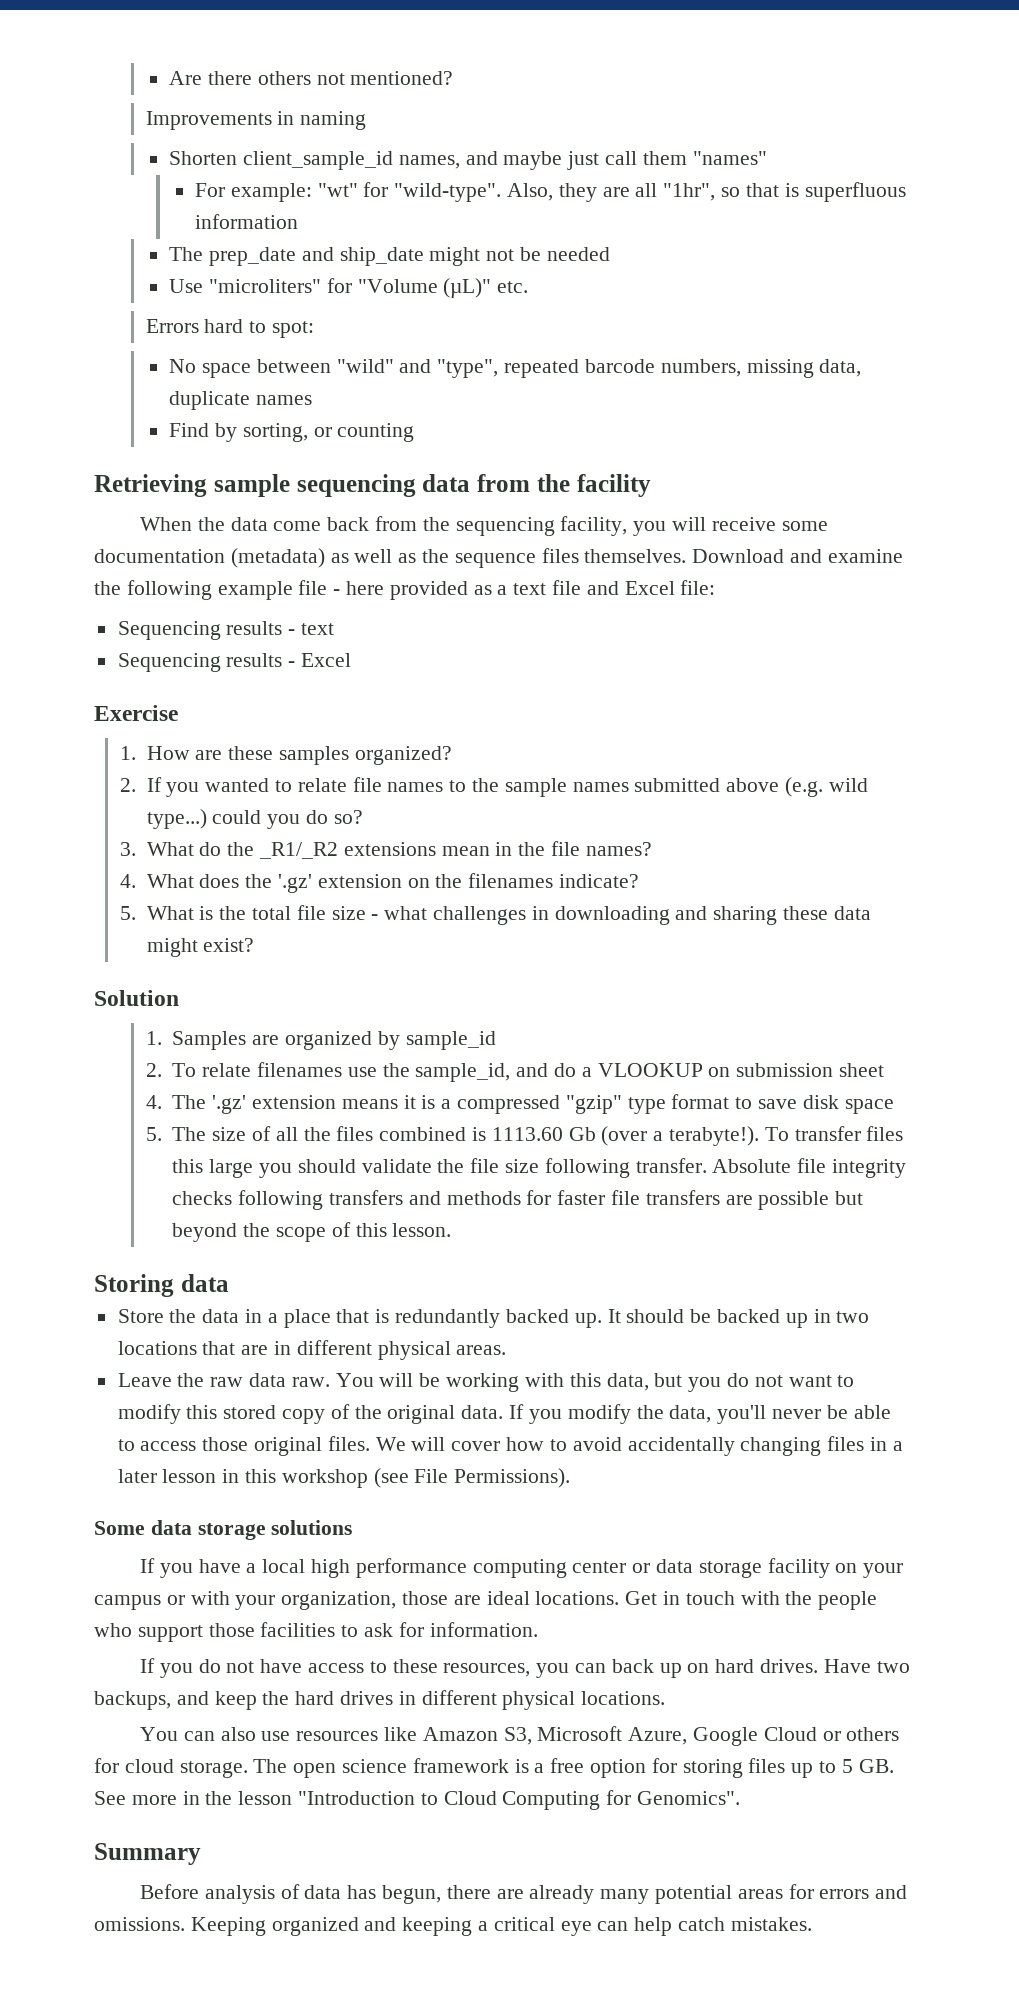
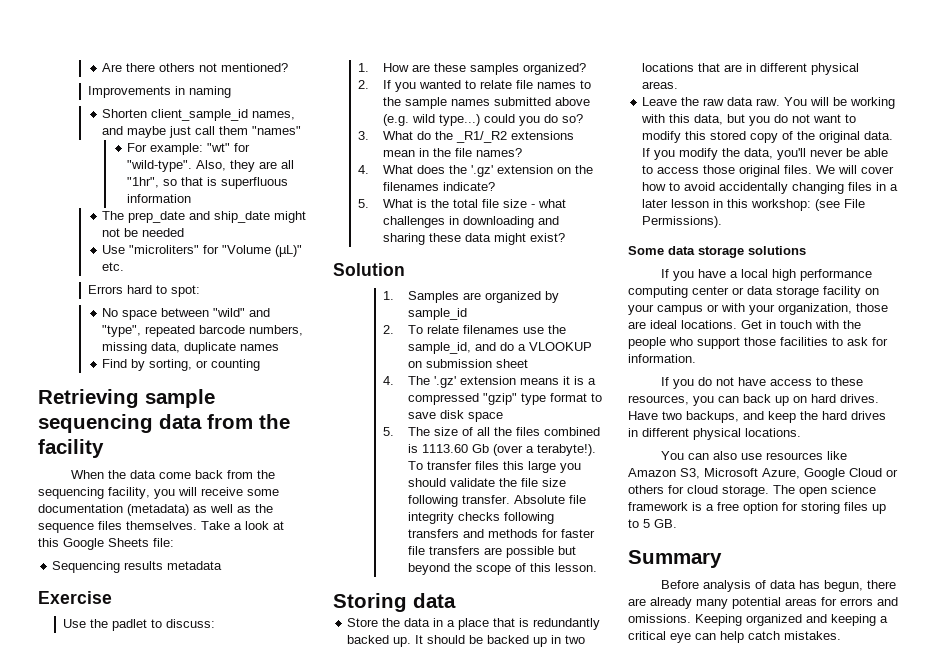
- Download and examine the following example file - here provided as a text file and Excel file:
- Sequencing results - text
- Sequencing results - Excel
+ Take a look at this Google Sheets file:
+ Sequencing results metadata
  Exercise
+ Use the padlet to discuss:
- We will cover how to avoid accidentally changing files in a later lesson in this workshop (see File Permissions).
+ We will cover how to avoid accidentally changing files in a later lesson in this workshop: (see File Permissions).
- The open science framework is a free option for storing files up to 5 GB. See more in the lesson "Introduction to Cloud Computing for Genomics".
+ The open science framework is a free option for storing files up to 5 GB.

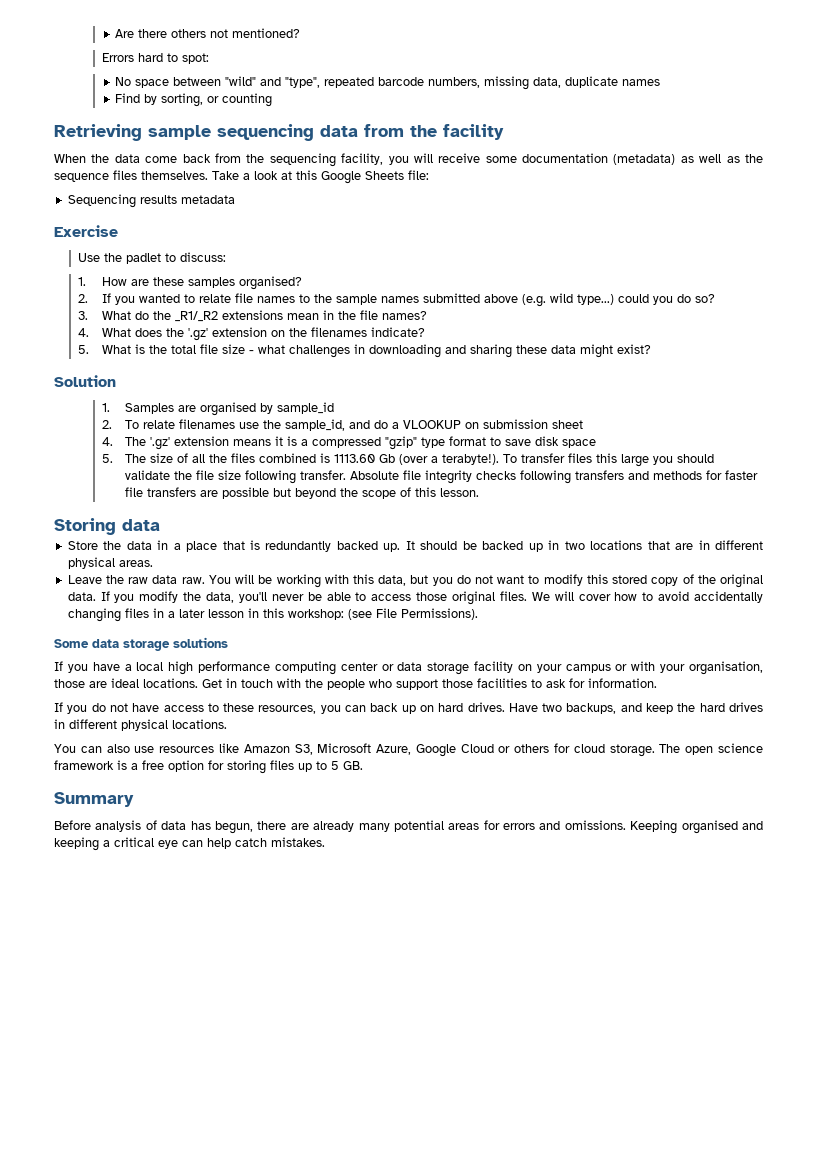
- Improvements in naming
- Shorten client_sample_id names, and maybe just call them "names"
- For example: "wt" for "wild-type". Also, they are all "1hr", so that is superfluous information
- The prep_date and ship_date might not be needed
- Use "microliters" for "Volume (µL)" etc.
- 1. How are these samples organized?
+ 1. How are these samples organised?
- 1. Samples are organized by sample_id
+ 1. Samples are organised by sample_id
- If you have a local high performance computing center or data storage facility on your campus or with your organization, those are ideal locations.
+ If you have a local high performance computing center or data storage facility on your campus or with your organisation, those are ideal locations.
- Keeping organized and keeping a critical eye can help catch mistakes.
+ Keeping organised and keeping a critical eye can help catch mistakes.

